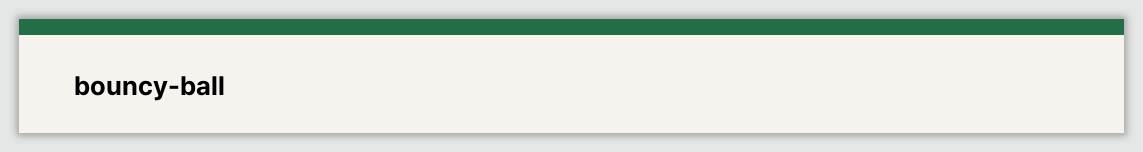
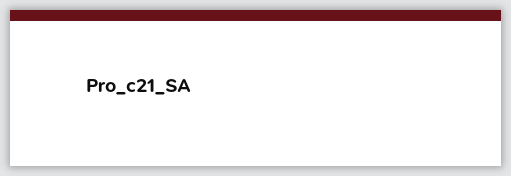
- bouncy-ball
+ Pro_c21_SA

